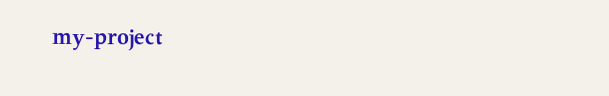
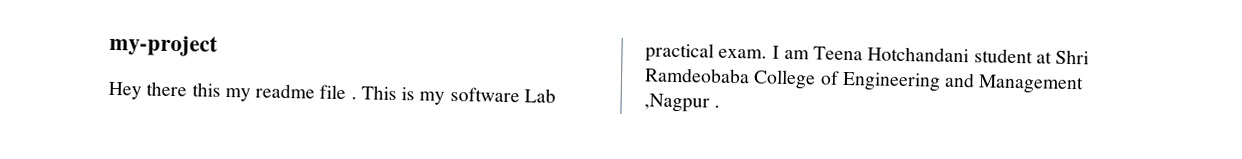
+ Hey there this my readme file . This is my software Lab practical exam. I am Teena Hotchandani student at Shri Ramdeobaba College of Engineering and Management ,Nagpur .

